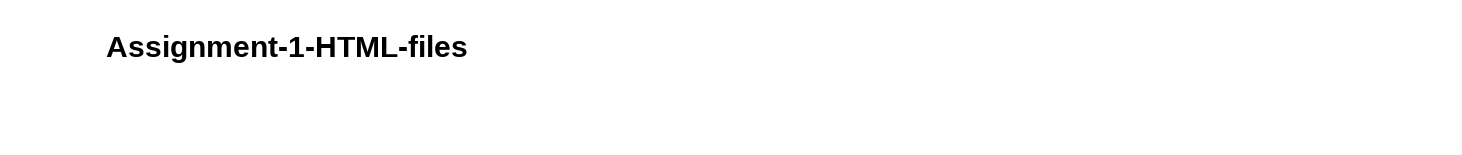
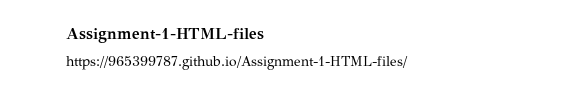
+ https://965399787.github.io/Assignment-1-HTML-files/

